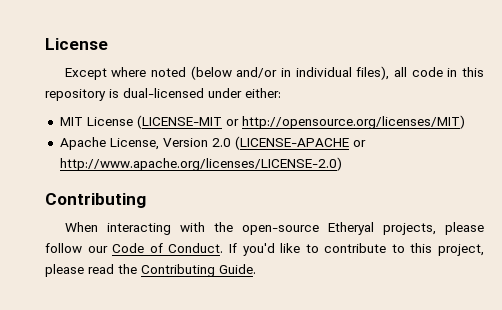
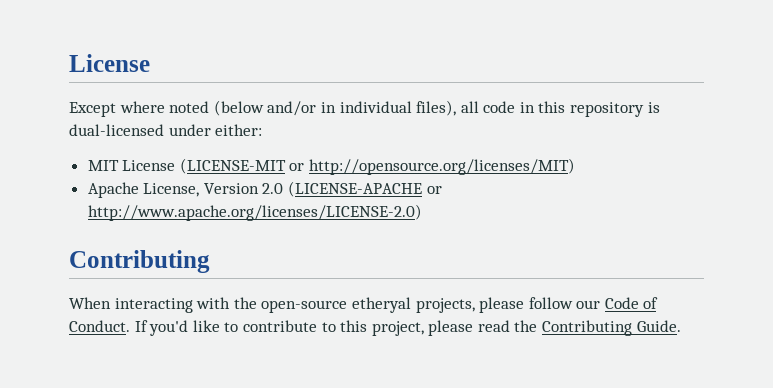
- When interacting with the open-source Etheryal projects, please follow our Code of Conduct.
+ When interacting with the open-source etheryal projects, please follow our Code of Conduct.

